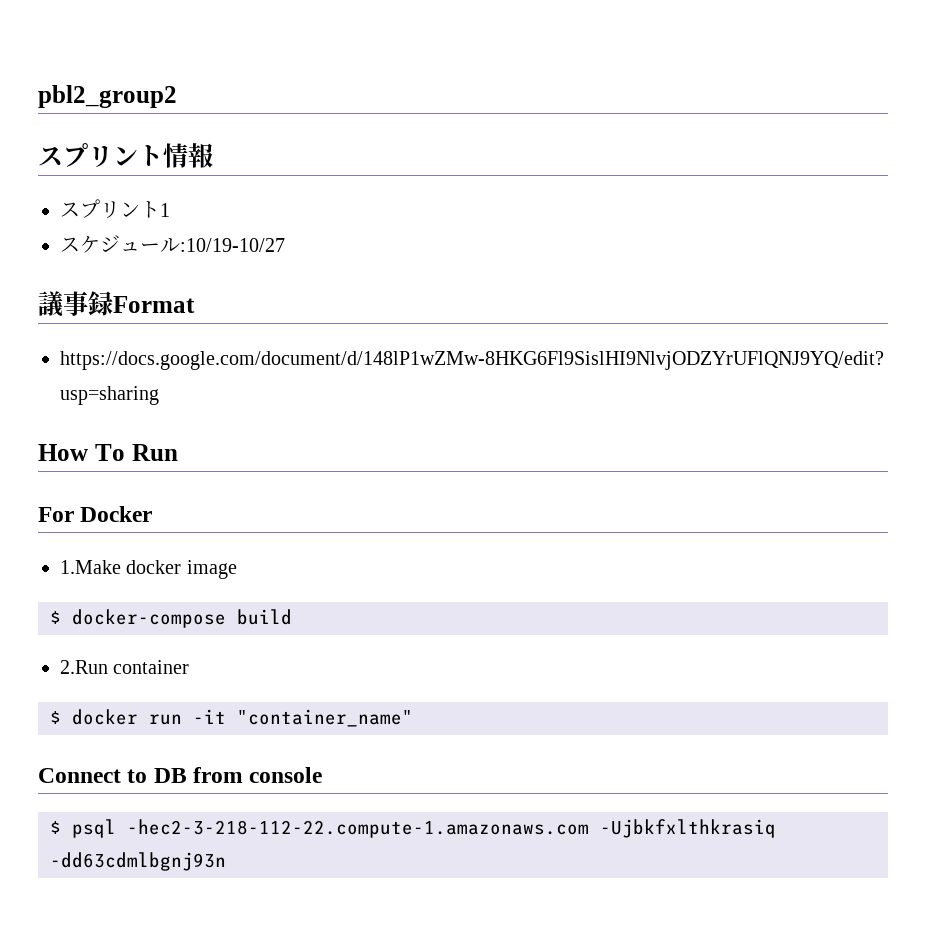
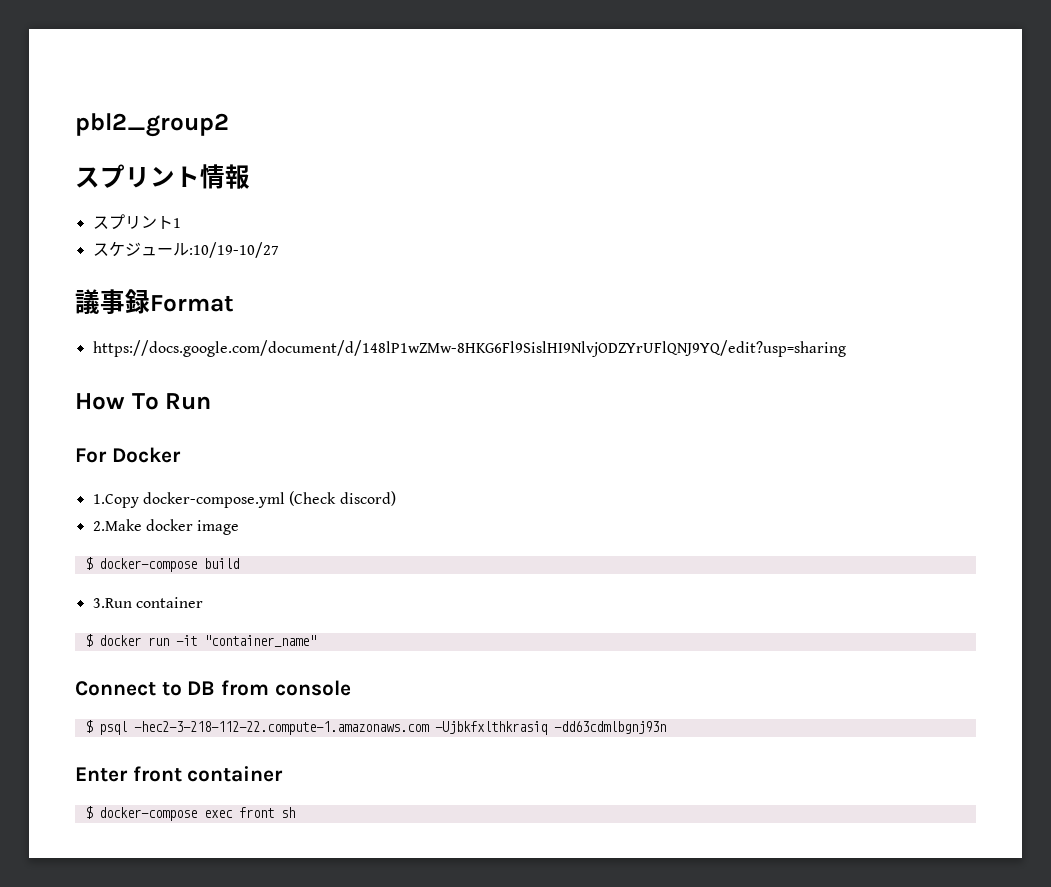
- 1.Make docker image
+ 1.Copy docker-compose.yml (Check discord)
+ 2.Make docker image
- 2.Run container
+ 3.Run container
+ Enter front container
+ $ docker-compose exec front sh

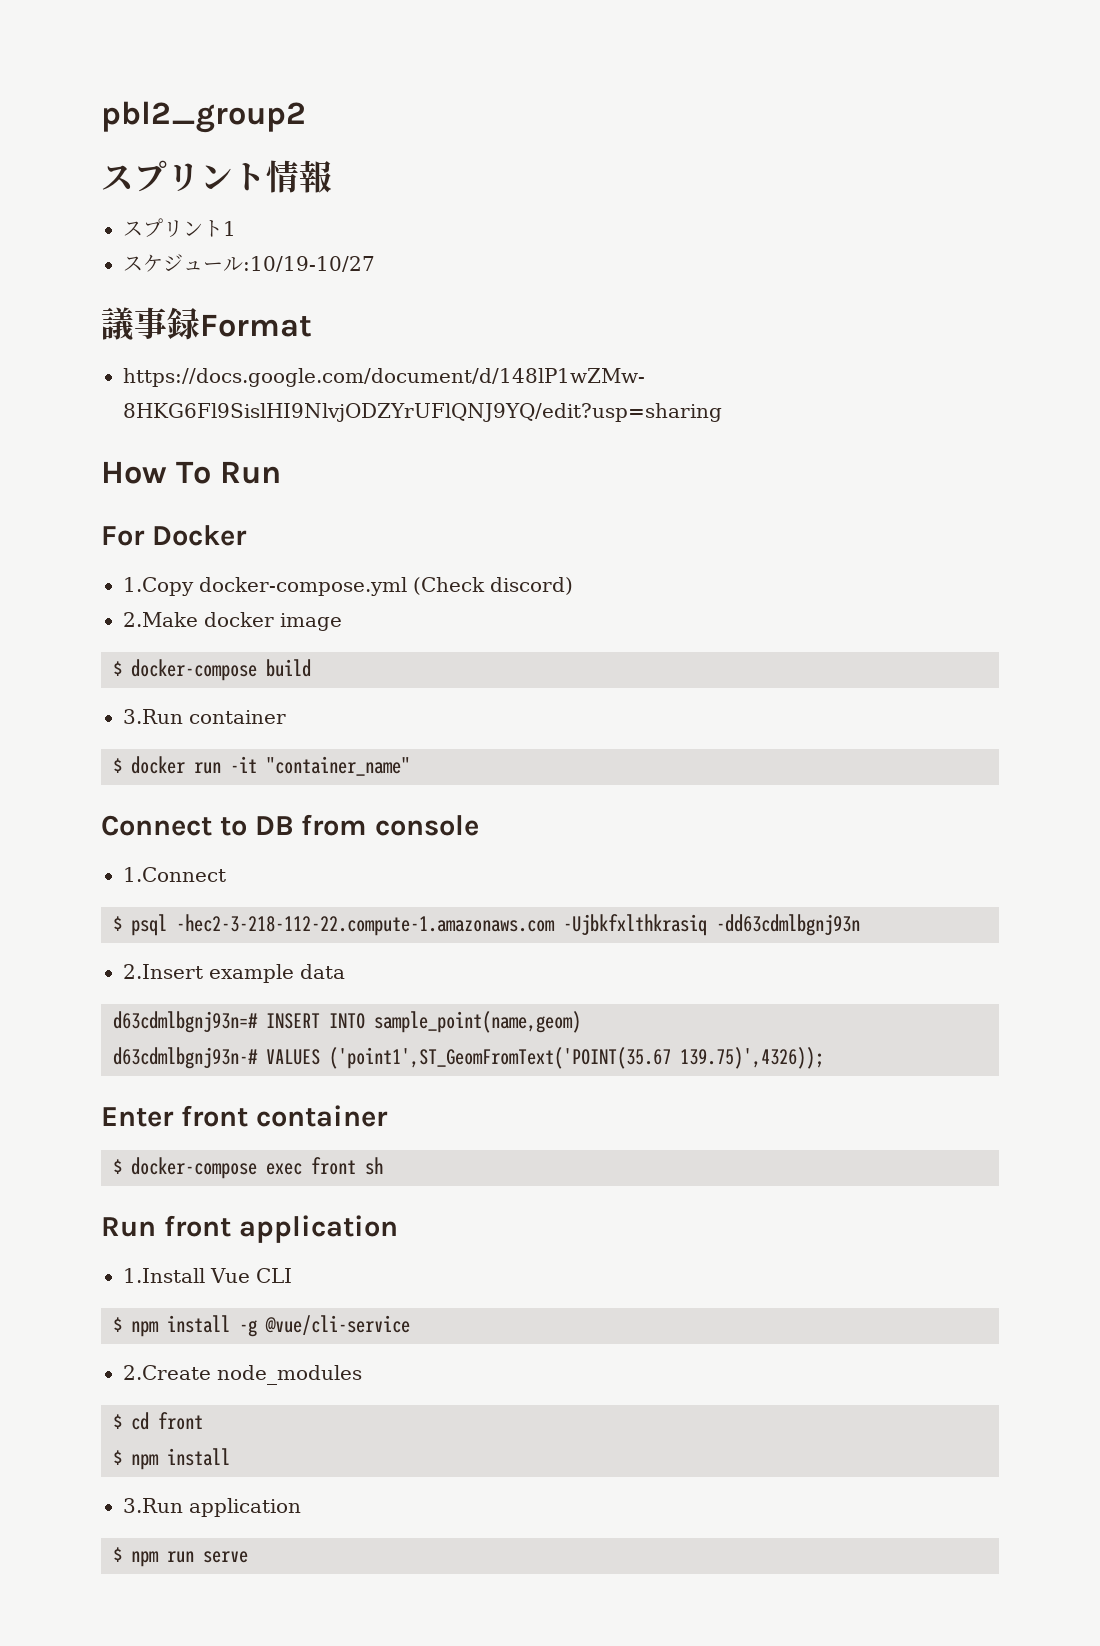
+ 1.Connect
+ 2.Insert example data
+ d63cdmlbgnj93n=# INSERT INTO sample_point(name,geom)
+ d63cdmlbgnj93n-# VALUES ('point1',ST_GeomFromText('POINT(35.67 139.75)',4326));
+ Run front application
+ 1.Install Vue CLI
+ $ npm install -g @vue/cli-service
+ 2.Create node_modules
+ $ cd front
+ $ npm install
+ 3.Run application
+ $ npm run serve

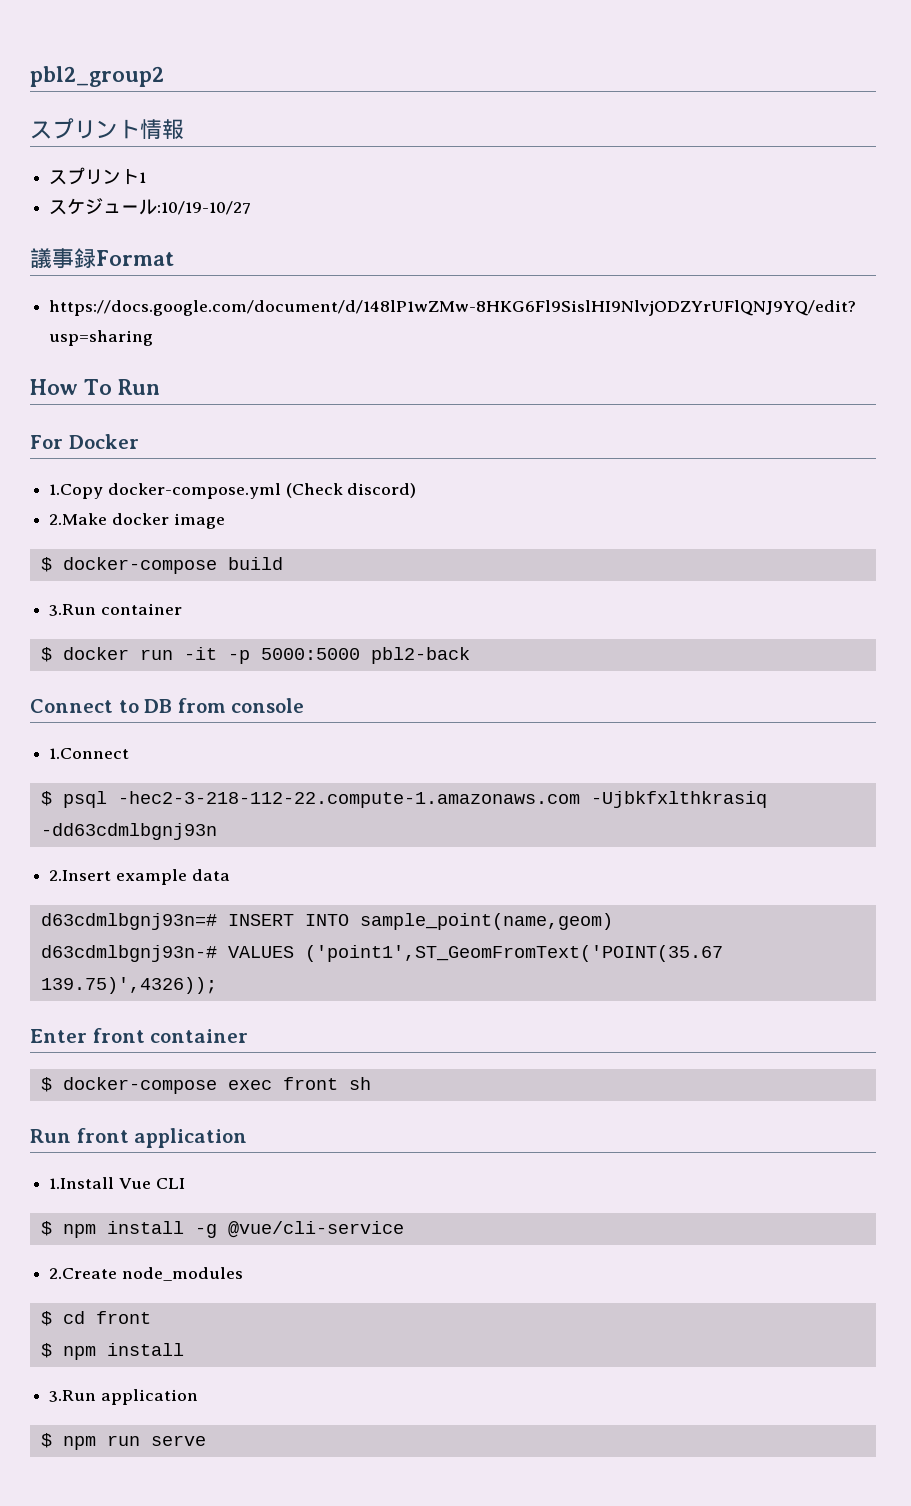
- $ docker run -it "container_name"
+ $ docker run -it -p 5000:5000 pbl2-back

